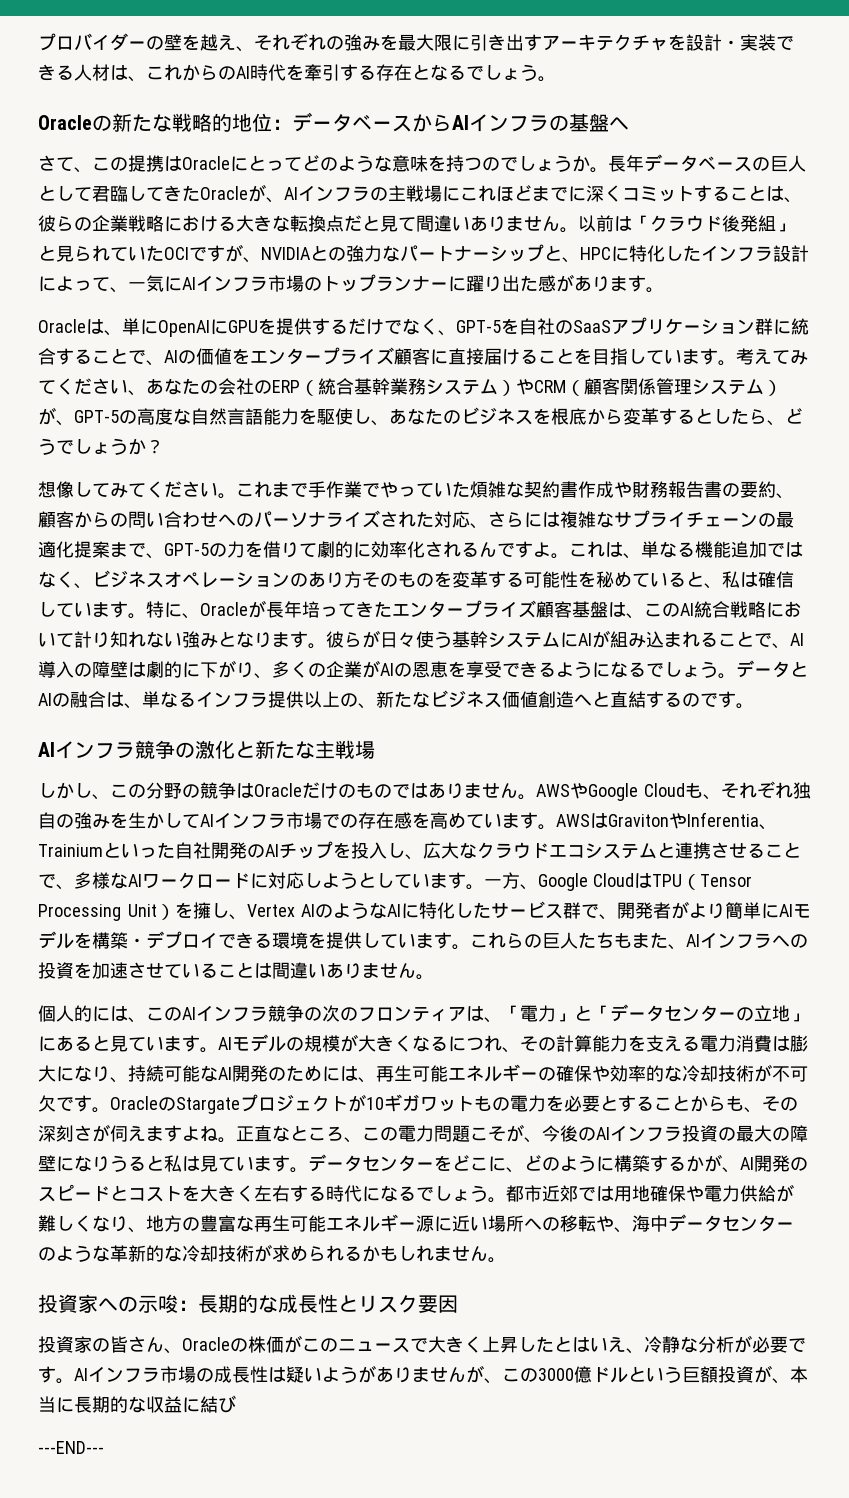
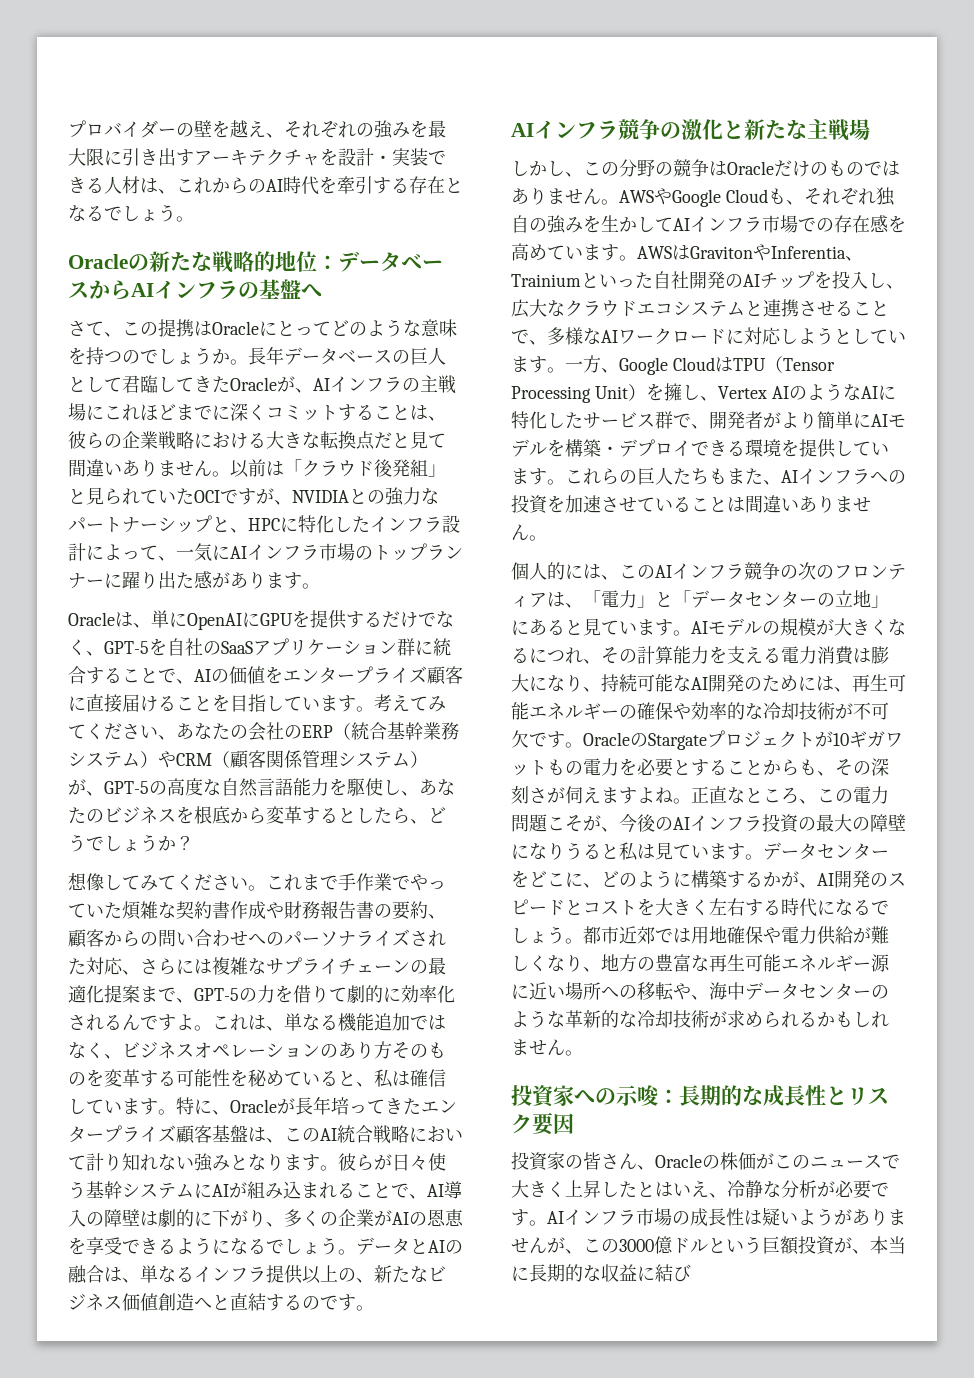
- ---END---

